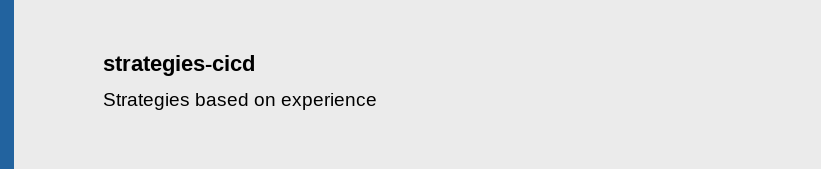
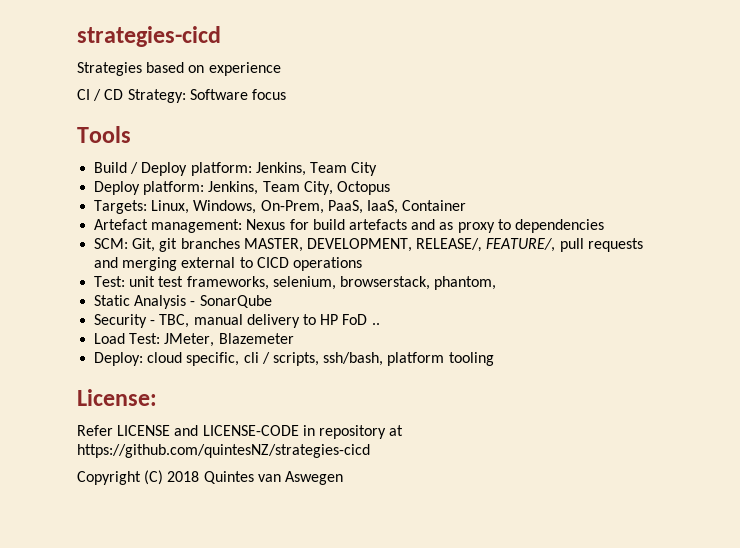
+ CI / CD Strategy: Software focus
+ Tools
+ Build / Deploy platform: Jenkins, Team City
+ Deploy platform: Jenkins, Team City, Octopus
+ Targets: Linux, Windows, On-Prem, PaaS, IaaS, Container
+ Artefact management: Nexus for build artefacts and as proxy to dependencies
+ SCM: Git, git branches MASTER, DEVELOPMENT, RELEASE/, FEATURE/, pull requests and merging external to CICD operations
+ Test: unit test frameworks, selenium, browserstack, phantom,
+ Static Analysis - SonarQube
+ Security - TBC, manual delivery to HP FoD ..
+ Load Test: JMeter, Blazemeter
+ Deploy: cloud specific, cli / scripts, ssh/bash, platform tooling
+ License:
+ Refer LICENSE and LICENSE-CODE in repository at https://github.com/quintesNZ/strategies-cicd
+ Copyright (C) 2018 Quintes van Aswegen

